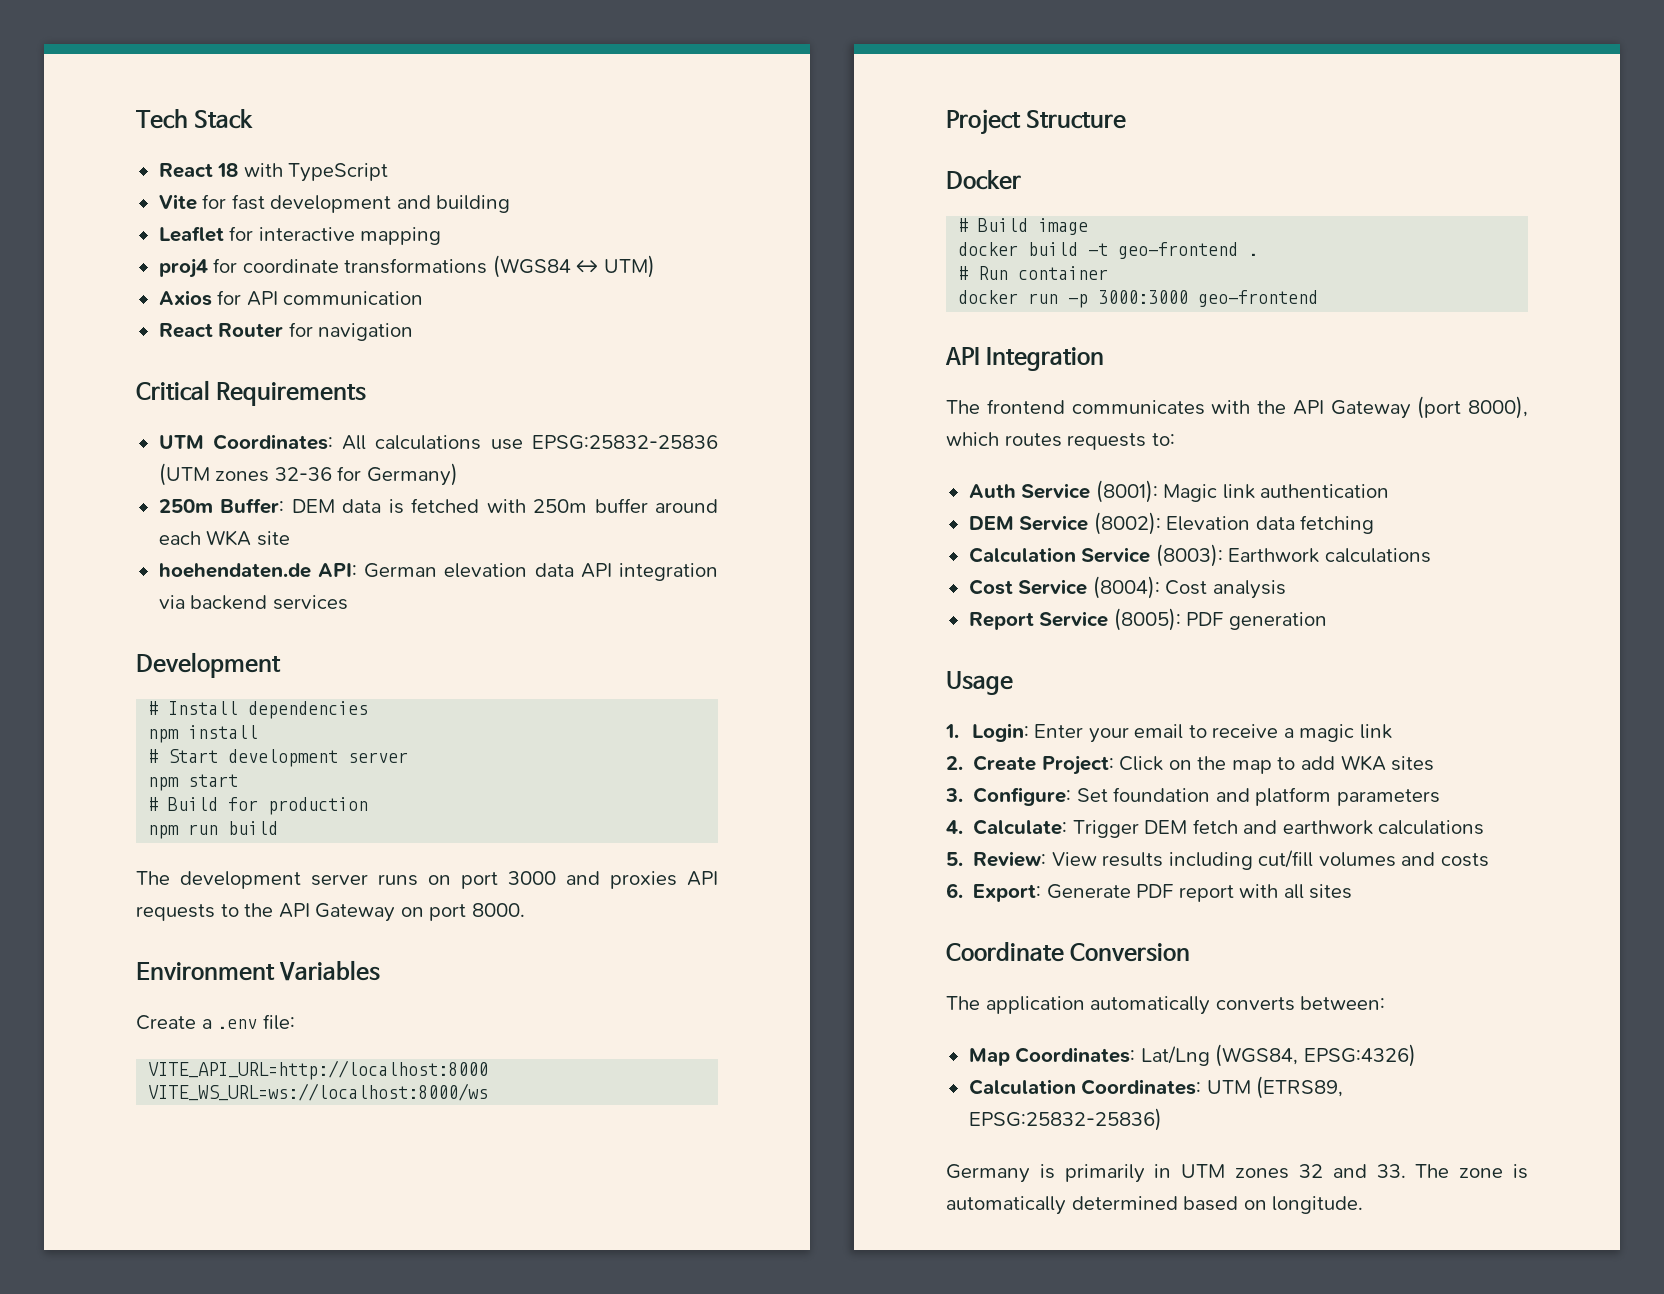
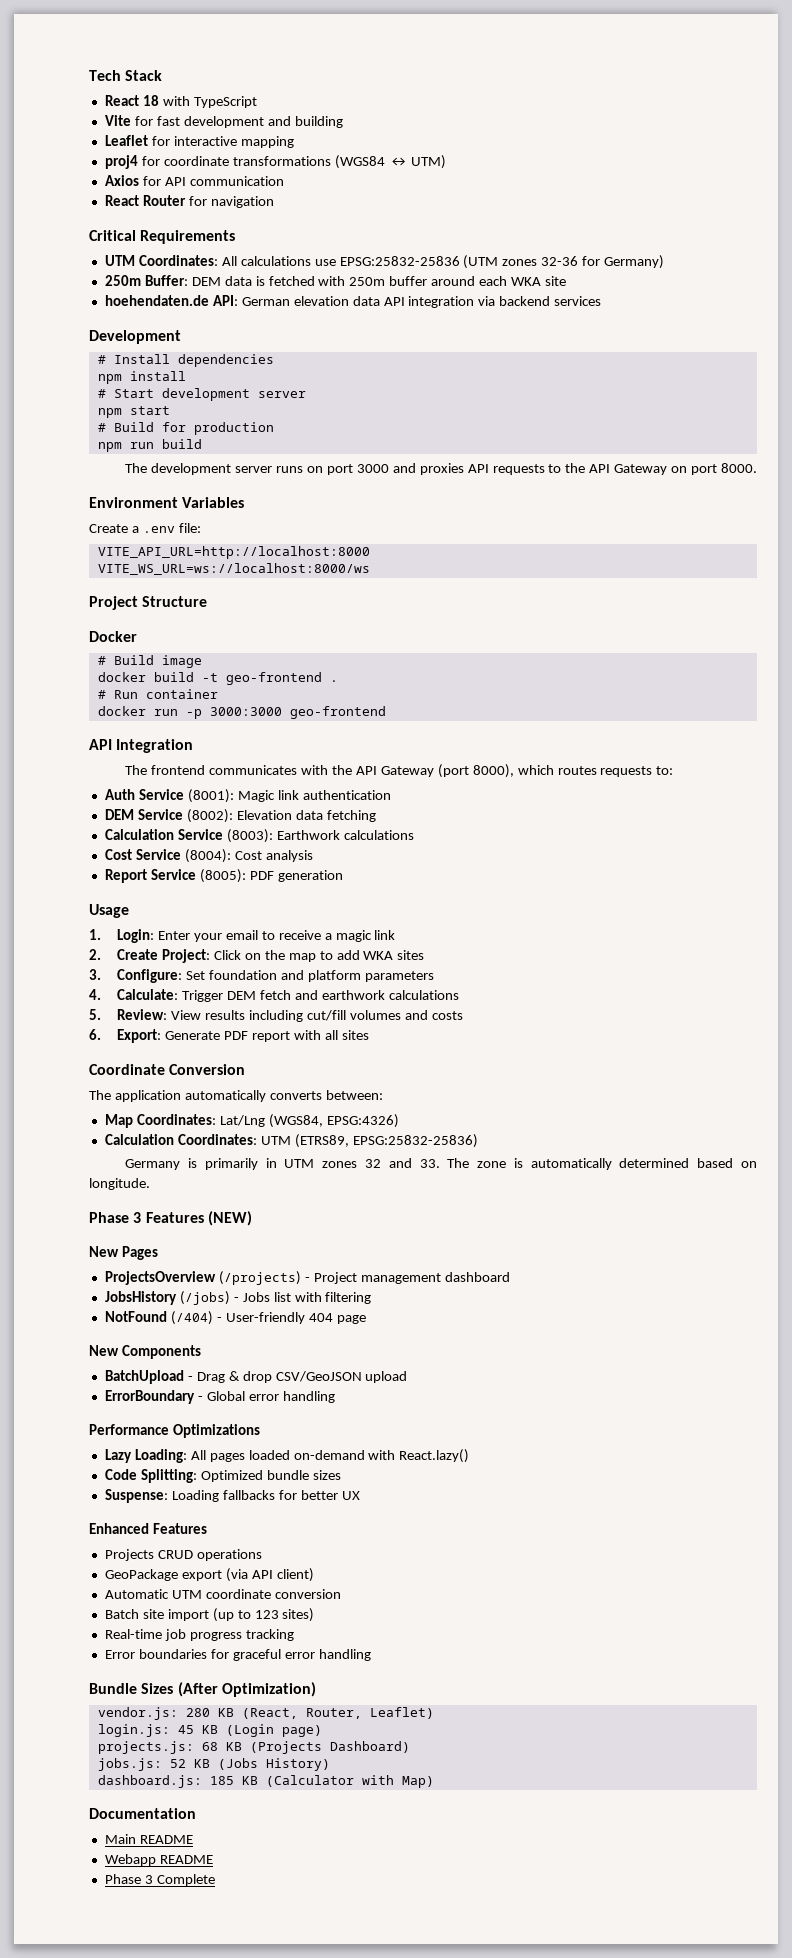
+ Phase 3 Features (NEW)
+ New Pages
+ ProjectsOverview (/projects) - Project management dashboard
+ JobsHistory (/jobs) - Jobs list with filtering
+ NotFound (/404) - User-friendly 404 page
+ New Components
+ BatchUpload - Drag & drop CSV/GeoJSON upload
+ ErrorBoundary - Global error handling
+ Performance Optimizations
+ Lazy Loading: All pages loaded on-demand with React.lazy()
+ Code Splitting: Optimized bundle sizes
+ Suspense: Loading fallbacks for better UX
+ Enhanced Features
+ Projects CRUD operations
+ GeoPackage export (via API client)
+ Automatic UTM coordinate conversion
+ Batch site import (up to 123 sites)
+ Real-time job progress tracking
+ Error boundaries for graceful error handling
+ Bundle Sizes (After Optimization)
+ vendor.js: 280 KB (React, Router, Leaflet)
+ login.js: 45 KB (Login page)
+ projects.js: 68 KB (Projects Dashboard)
+ jobs.js: 52 KB (Jobs History)
+ dashboard.js: 185 KB (Calculator with Map)
+ Documentation
+ Main README
+ Webapp README
+ Phase 3 Complete

